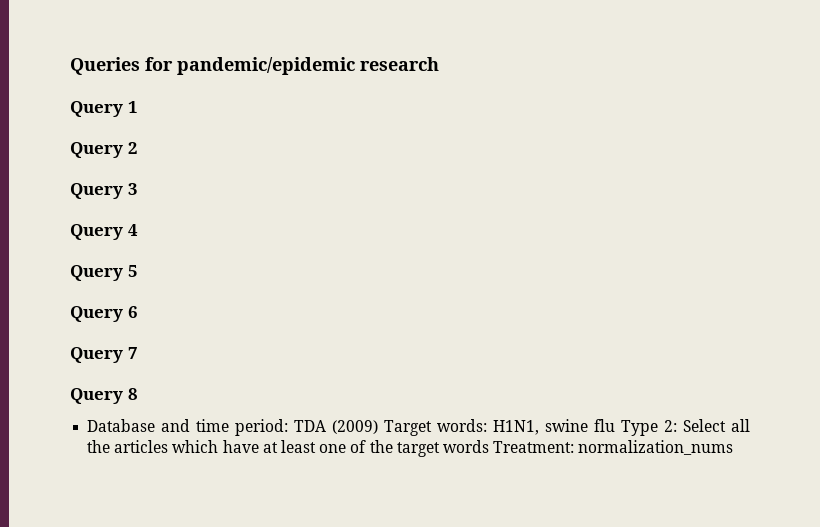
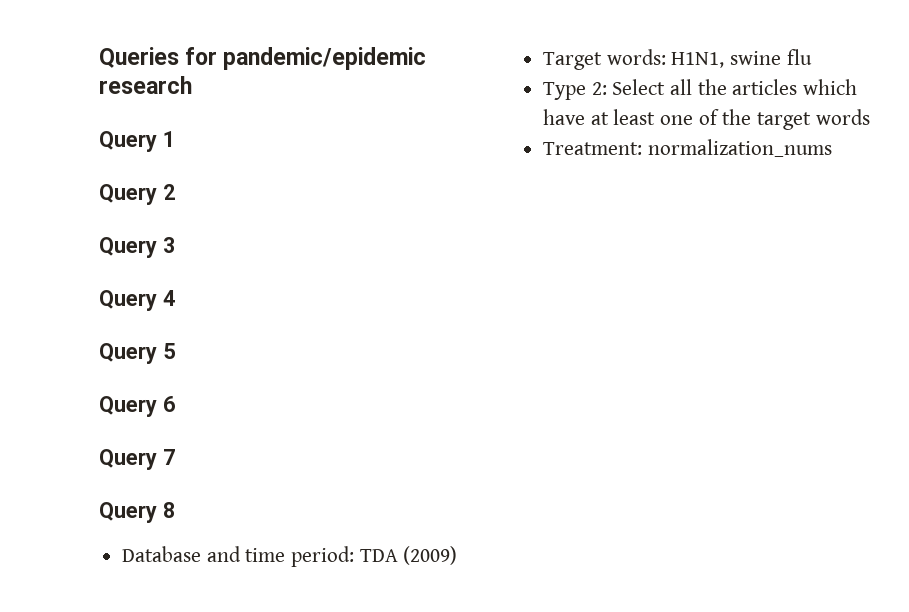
- Database and time period: TDA (2009) Target words: H1N1, swine flu Type 2: Select all the articles which have at least one of the target words Treatment: normalization_nums
+ Database and time period: TDA (2009)
+ Target words: H1N1, swine flu
+ Type 2: Select all the articles which have at least one of the target words
+ Treatment: normalization_nums

